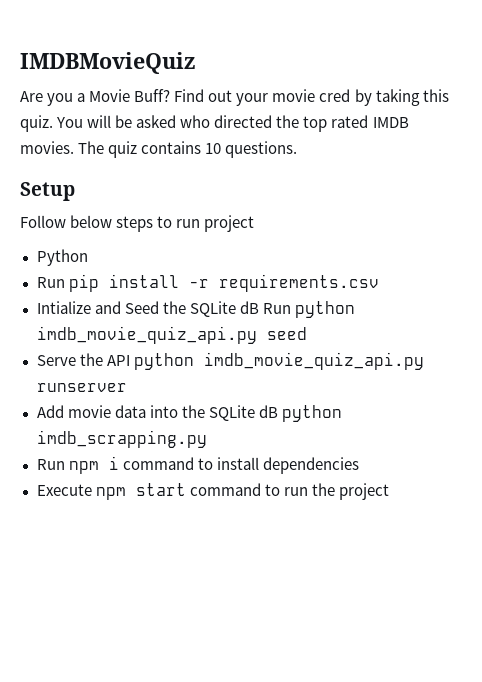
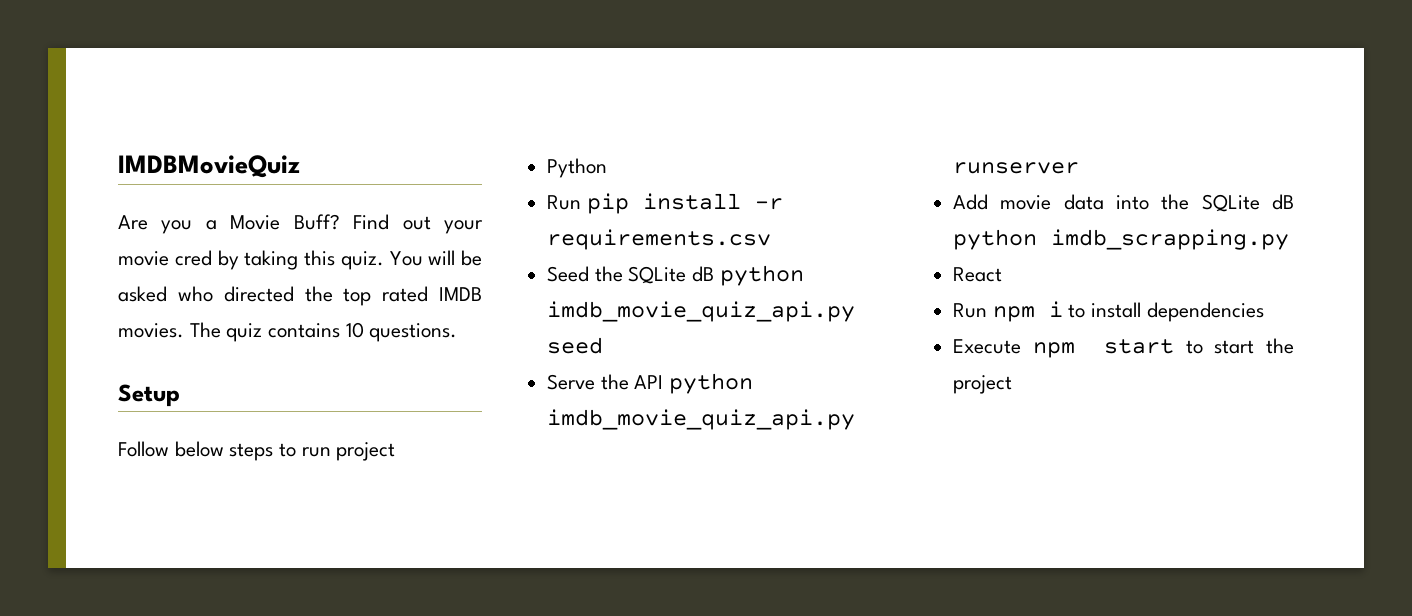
- Intialize and Seed the SQLite dB Run python imdb_movie_quiz_api.py seed
+ Seed the SQLite dB python imdb_movie_quiz_api.py seed
+ React
- Run npm i command to install dependencies
+ Run npm i to install dependencies
- Execute npm start command to run the project
+ Execute npm start to start the project

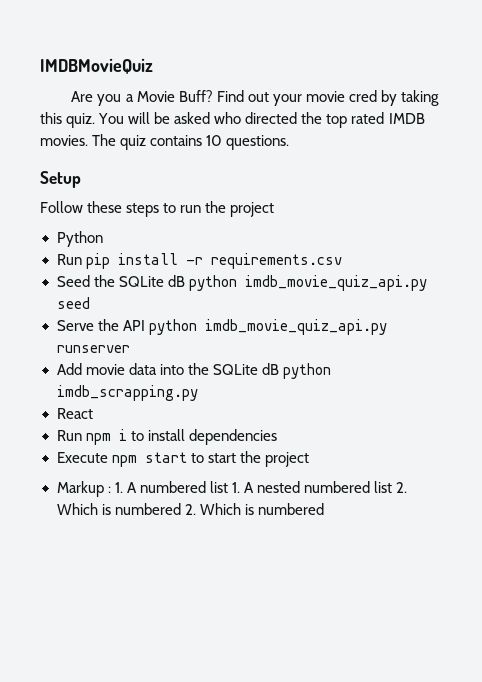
- Follow below steps to run project
+ Follow these steps to run the project
+ Markup : 1. A numbered list 1. A nested numbered list 2. Which is numbered 2. Which is numbered

